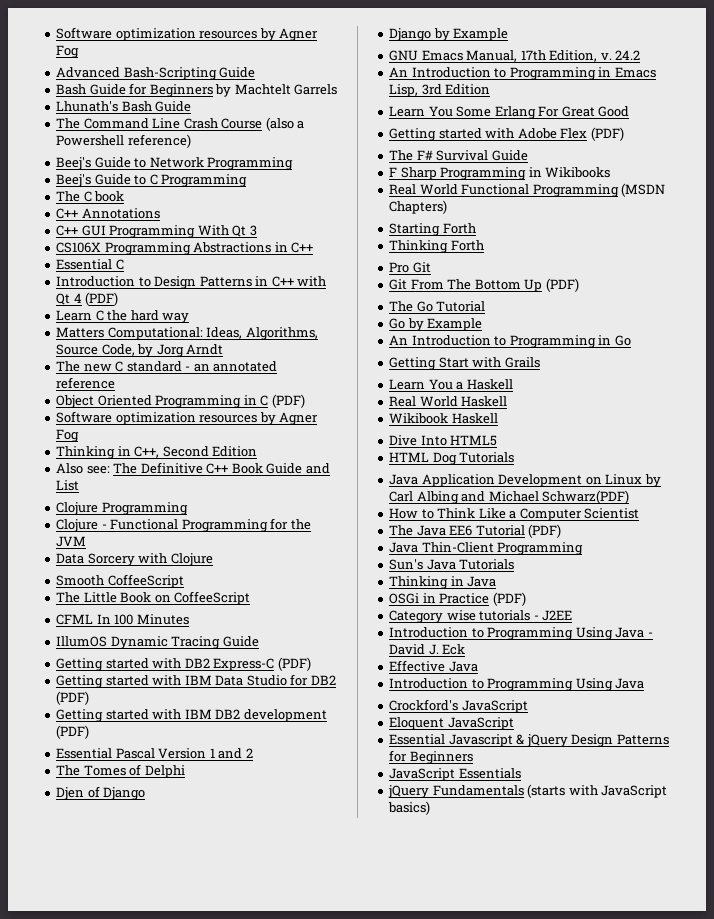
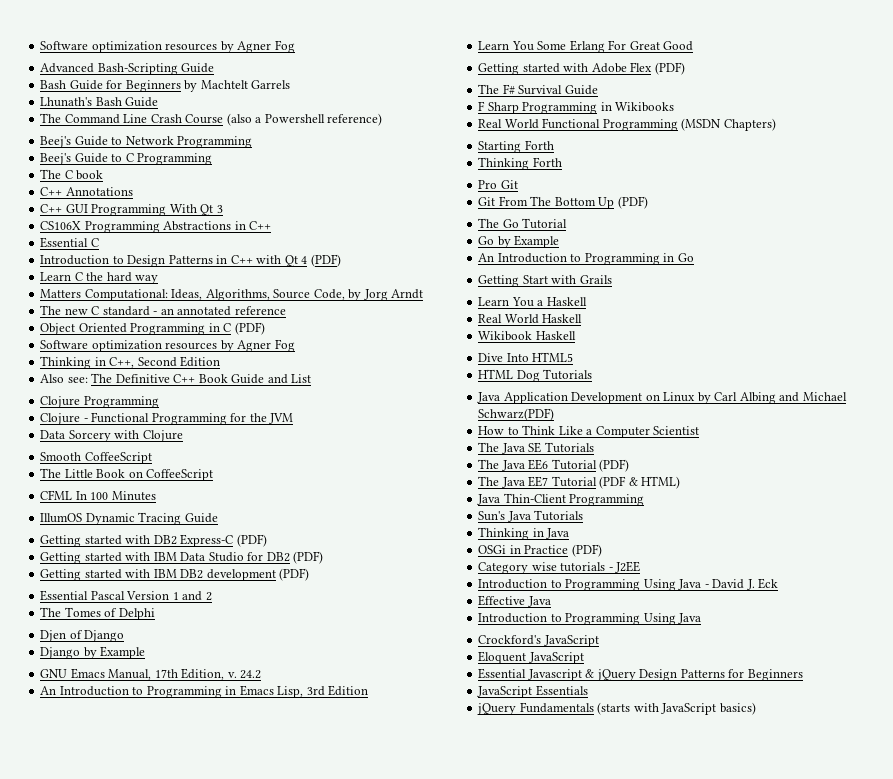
+ The Java SE Tutorials
+ The Java EE7 Tutorial (PDF & HTML)

